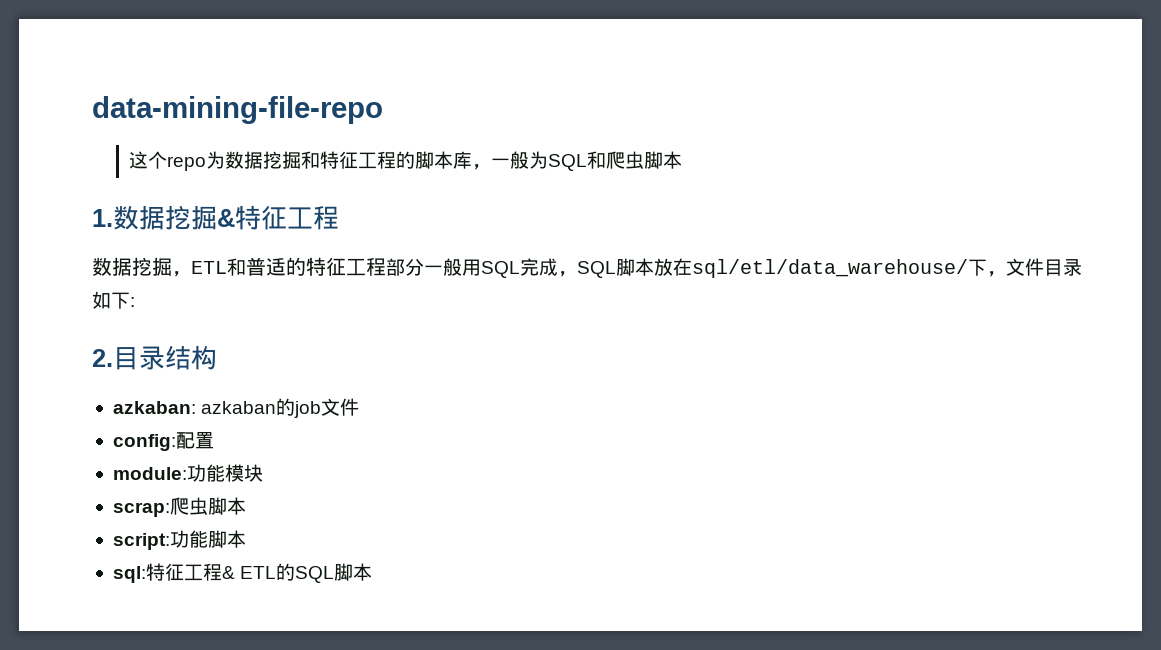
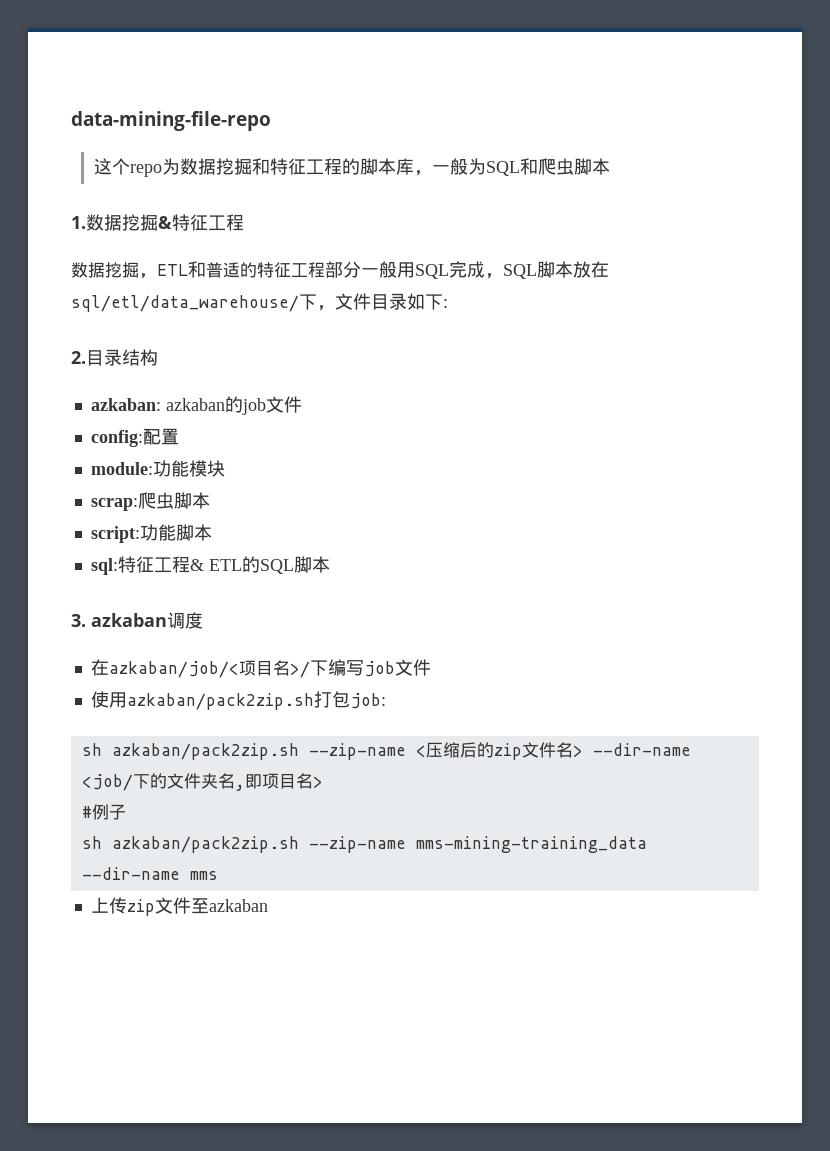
+ 3. azkaban调度
+ 在azkaban/job/<项目名>/下编写job文件
+ 使用azkaban/pack2zip.sh打包job:
+ sh azkaban/pack2zip.sh --zip-name <压缩后的zip文件名> --dir-name <job/下的文件夹名,即项目名>
+ #例子
+ sh azkaban/pack2zip.sh --zip-name mms-mining-training_data --dir-name mms
+ 上传zip文件至azkaban

